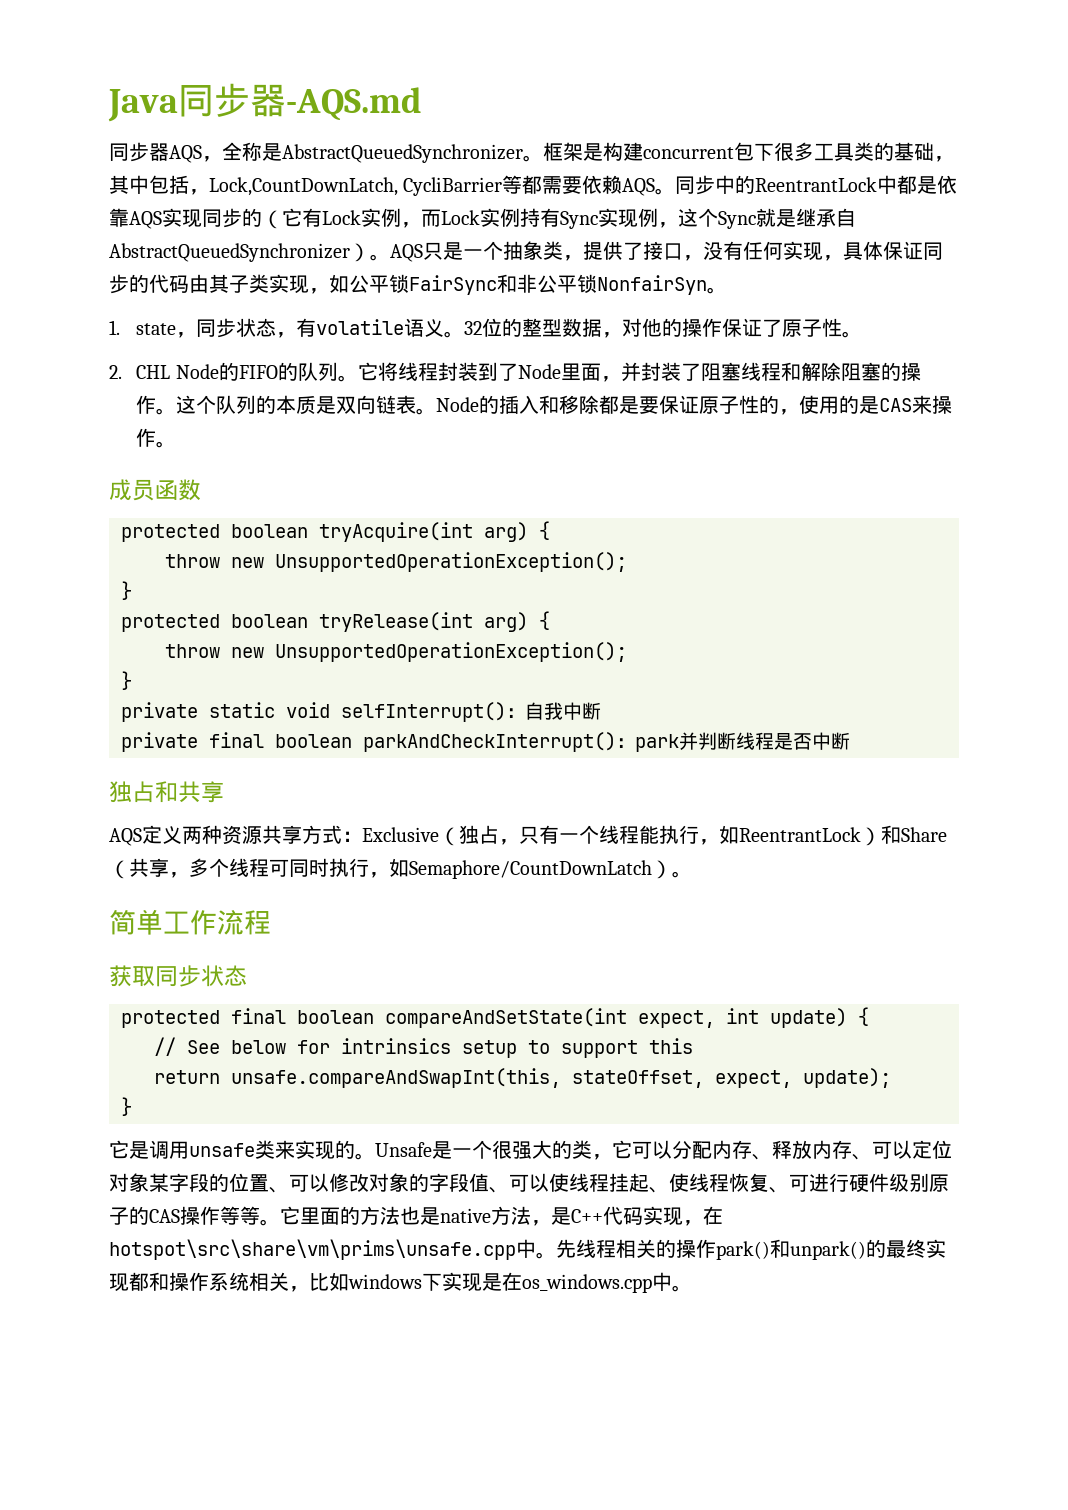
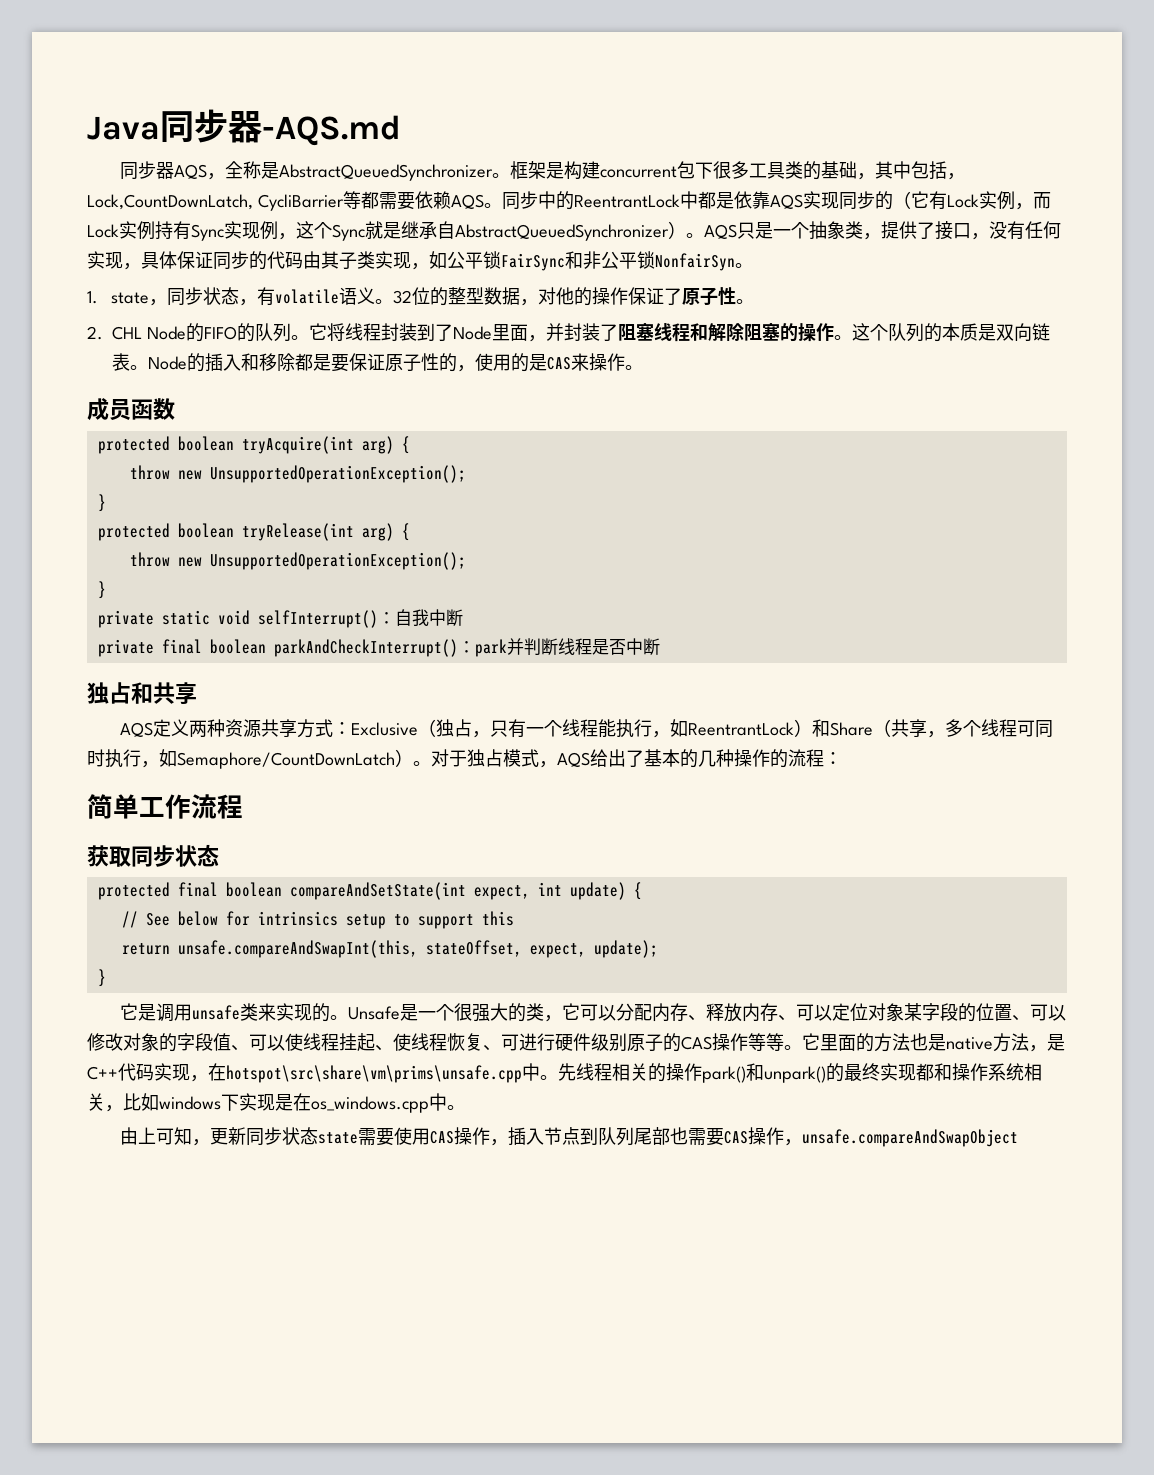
+ 对于独占模式，AQS给出了基本的几种操作的流程：
+ 由上可知，更新同步状态state需要使用CAS操作，插入节点到队列尾部也需要CAS操作，unsafe.compareAndSwapObject

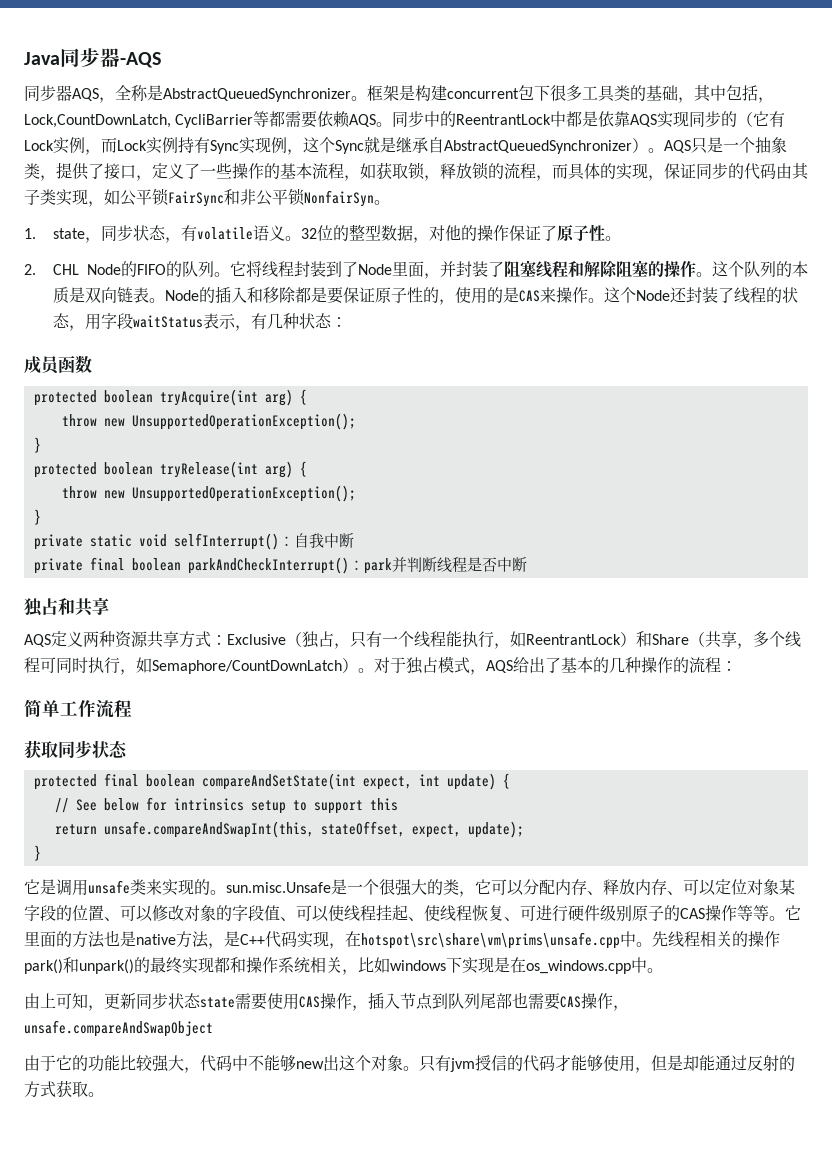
- Java同步器-AQS.md
+ Java同步器-AQS
- AQS只是一个抽象类，提供了接口，没有任何实现，具体保证同步的代码由其子类实现，如公平锁FairSync和非公平锁NonfairSyn。
+ AQS只是一个抽象类，提供了接口，定义了一些操作的基本流程，如获取锁，释放锁的流程，而具体的实现，保证同步的代码由其子类实现，如公平锁FairSync和非公平锁NonfairSyn。
+ 这个Node还封装了线程的状态，用字段waitStatus表示，有几种状态：
- 它是调用unsafe类来实现的。Unsafe是一个很强大的类，它可以分配内存、释放内存、可以定位对象某字段的位置、可以修改对象的字段值、可以使线程挂起、使线程恢复、可进行硬件级别原子的CAS操作等等。
+ 它是调用unsafe类来实现的。sun.misc.Unsafe是一个很强大的类，它可以分配内存、释放内存、可以定位对象某字段的位置、可以修改对象的字段值、可以使线程挂起、使线程恢复、可进行硬件级别原子的CAS操作等等。
+ 由于它的功能比较强大，代码中不能够new出这个对象。只有jvm授信的代码才能够使用，但是却能通过反射的方式获取。

